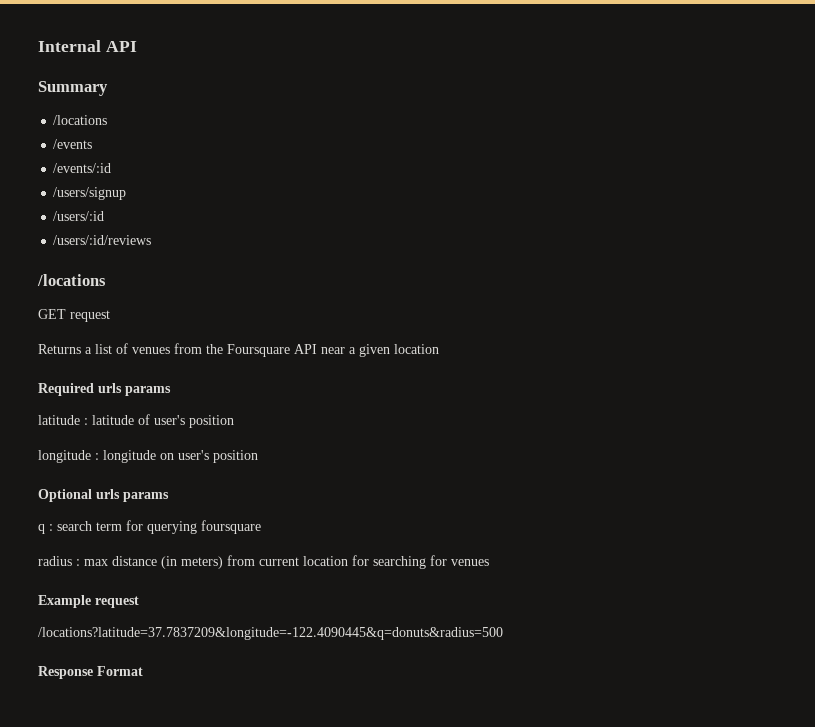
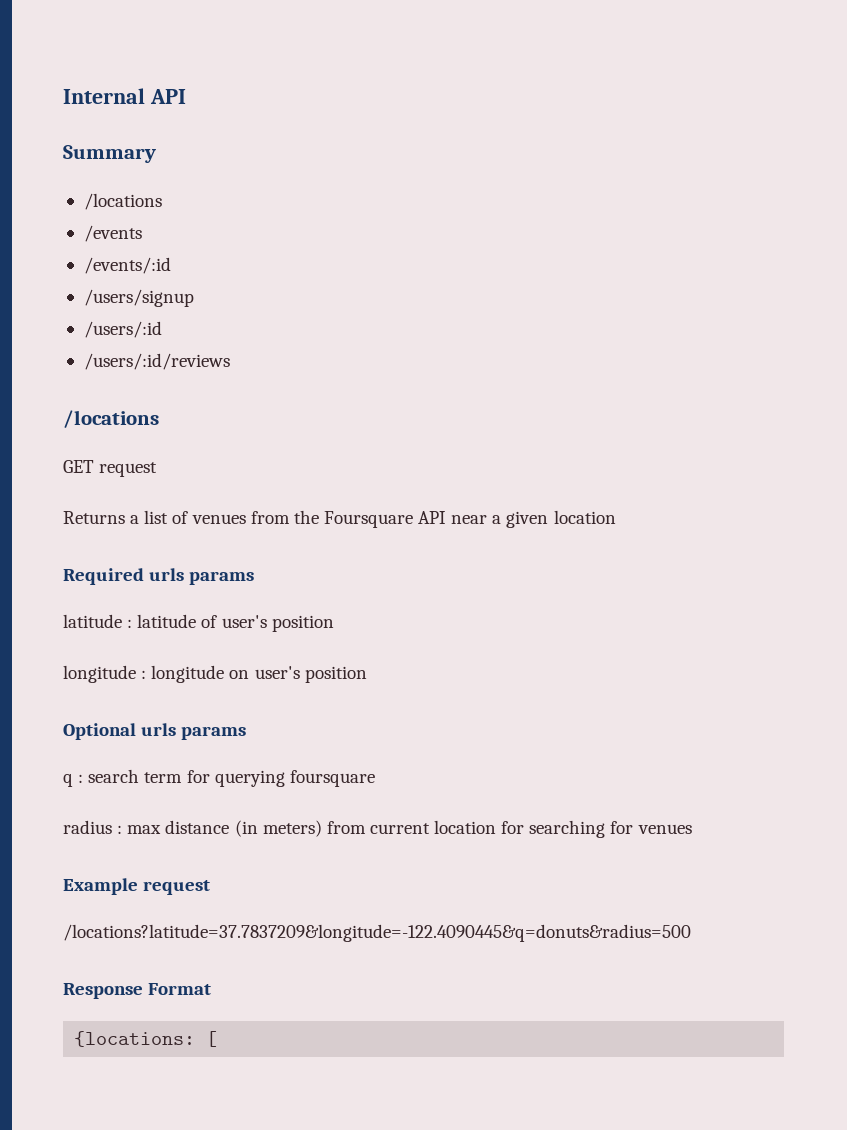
+ {locations: [

